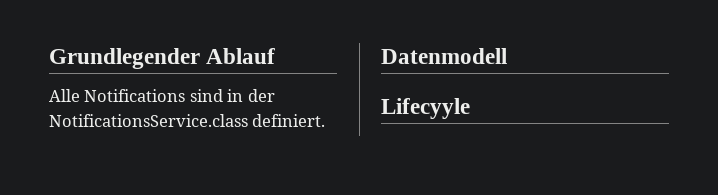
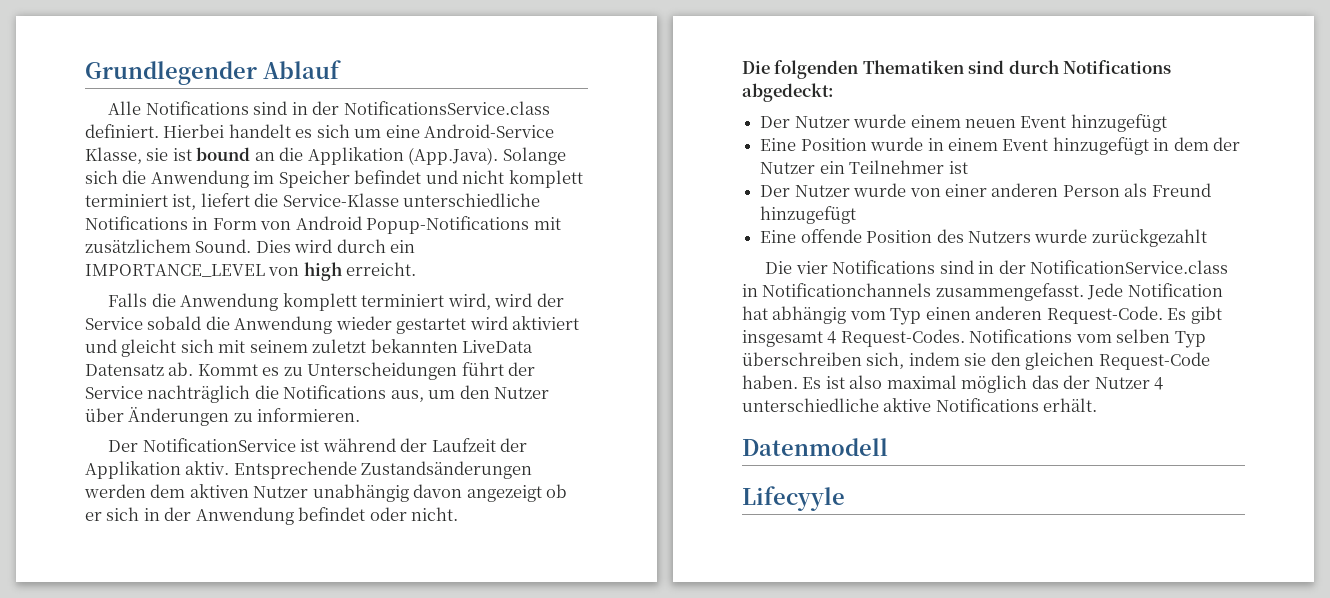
+ Hierbei handelt es sich um eine Android-Service Klasse, sie ist bound an die Applikation (App.Java). Solange sich die Anwendung im Speicher befindet und nicht komplett terminiert ist, liefert die Service-Klasse unterschiedliche Notifications in Form von Android Popup-Notifications mit zusätzlichem Sound. Dies wird durch ein IMPORTANCE_LEVEL von high erreicht.
+ Falls die Anwendung komplett terminiert wird, wird der Service sobald die Anwendung wieder gestartet wird aktiviert und gleicht sich mit seinem zuletzt bekannten LiveData Datensatz ab. Kommt es zu Unterscheidungen führt der Service nachträglich die Notifications aus, um den Nutzer über Änderungen zu informieren.
+ Der NotificationService ist während der Laufzeit der Applikation aktiv. Entsprechende Zustandsänderungen werden dem aktiven Nutzer unabhängig davon angezeigt ob er sich in der Anwendung befindet oder nicht.
+ Die folgenden Thematiken sind durch Notifications abgedeckt:
+ Der Nutzer wurde einem neuen Event hinzugefügt
+ Eine Position wurde in einem Event hinzugefügt in dem der Nutzer ein Teilnehmer ist
+ Der Nutzer wurde von einer anderen Person als Freund hinzugefügt
+ Eine offende Position des Nutzers wurde zurückgezahlt
+ Die vier Notifications sind in der NotificationService.class in Notificationchannels zusammengefasst. Jede Notification hat abhängig vom Typ einen anderen Request-Code. Es gibt insgesamt 4 Request-Codes. Notifications vom selben Typ überschreiben sich, indem sie den gleichen Request-Code haben. Es ist also maximal möglich das der Nutzer 4 unterschiedliche aktive Notifications erhält.

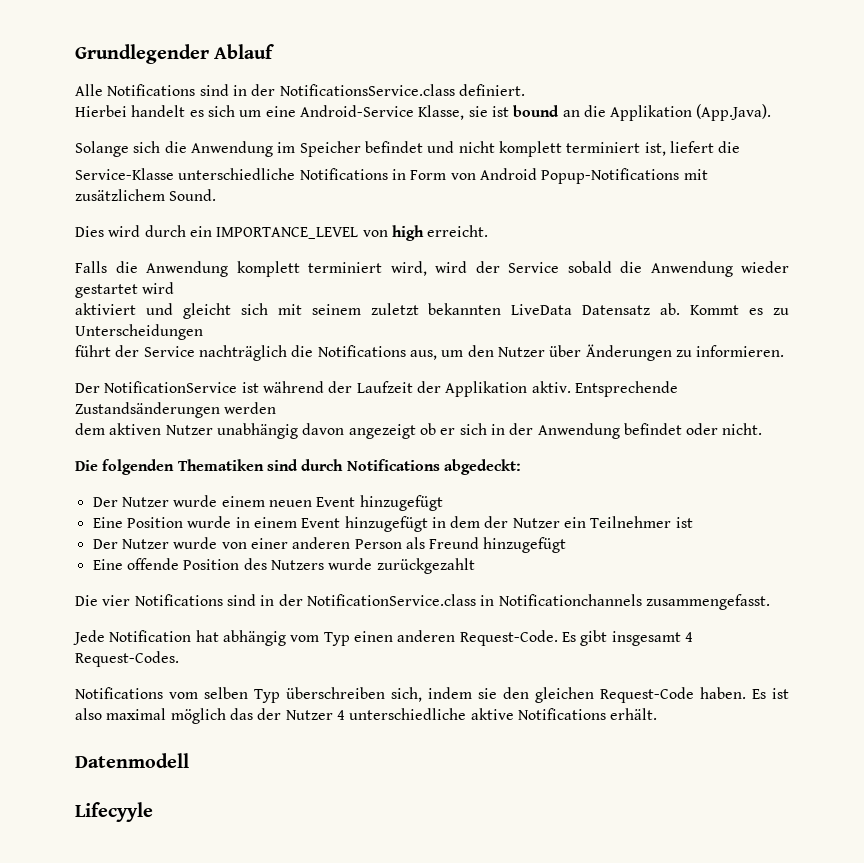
- Alle Notifications sind in der NotificationsService.class definiert. Hierbei handelt es sich um eine Android-Service Klasse, sie ist bound an die Applikation (App.Java). Solange sich die Anwendung im Speicher befindet und nicht komplett terminiert ist, liefert die Service-Klasse unterschiedliche Notifications in Form von Android Popup-Notifications mit zusätzlichem Sound. Dies wird durch ein IMPORTANCE_LEVEL von high erreicht.
+ Alle Notifications sind in der NotificationsService.class definiert.
+ Hierbei handelt es sich um eine Android-Service Klasse, sie ist bound an die Applikation (App.Java).
+ Solange sich die Anwendung im Speicher befindet und nicht komplett terminiert ist, liefert die
+ Service-Klasse unterschiedliche Notifications in Form von Android Popup-Notifications mit zusätzlichem Sound.
+ Dies wird durch ein IMPORTANCE_LEVEL von high erreicht.
- Falls die Anwendung komplett terminiert wird, wird der Service sobald die Anwendung wieder gestartet wird aktiviert und gleicht sich mit seinem zuletzt bekannten LiveData Datensatz ab.
+ Falls die Anwendung komplett terminiert wird, wird der Service sobald die Anwendung wieder gestartet wird
+ aktiviert und gleicht sich mit seinem zuletzt bekannten LiveData Datensatz ab.
- Kommt es zu Unterscheidungen führt der Service nachträglich die Notifications aus, um den Nutzer über Änderungen zu informieren.
+ Kommt es zu Unterscheidungen
+ führt der Service nachträglich die Notifications aus, um den Nutzer über Änderungen zu informieren.
- Entsprechende Zustandsänderungen werden dem aktiven Nutzer unabhängig davon angezeigt ob er sich in der Anwendung befindet oder nicht.
+ Entsprechende Zustandsänderungen werden
+ dem aktiven Nutzer unabhängig davon angezeigt ob er sich in der Anwendung befindet oder nicht.
- Die vier Notifications sind in der NotificationService.class in Notificationchannels zusammengefasst. Jede Notification hat abhängig vom Typ einen anderen Request-Code.
+ Die vier Notifications sind in der NotificationService.class in Notificationchannels zusammengefasst.
+ Jede Notification hat abhängig vom Typ einen anderen Request-Code.
- Es gibt insgesamt 4 Request-Codes. Notifications vom selben Typ überschreiben sich, indem sie den gleichen Request-Code haben.
+ Es gibt insgesamt 4 Request-Codes.
+ Notifications vom selben Typ überschreiben sich, indem sie den gleichen Request-Code haben.

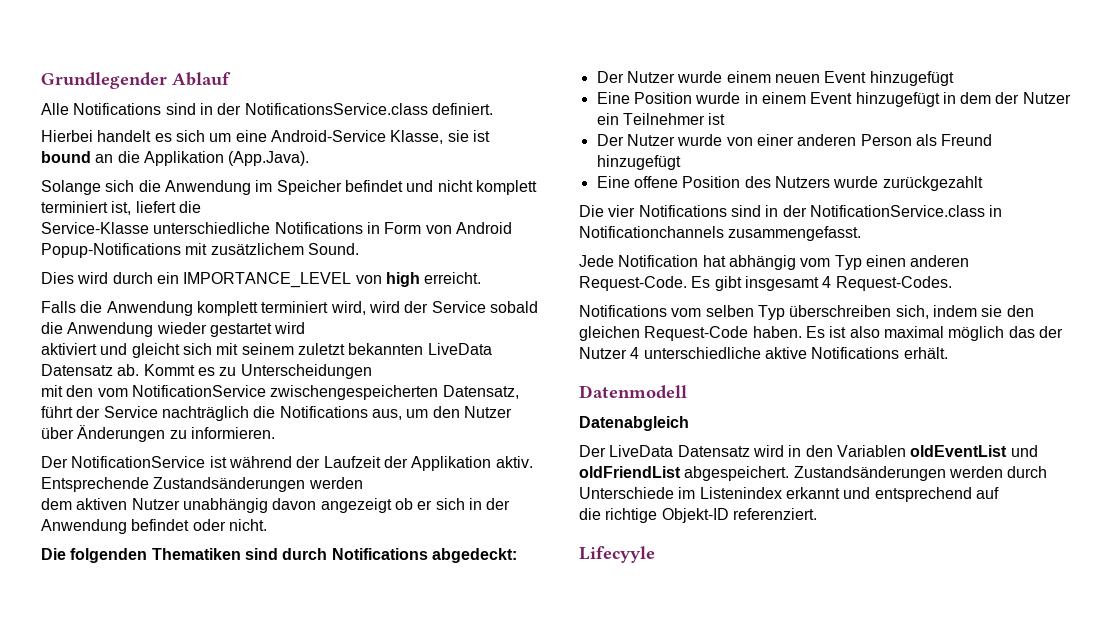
- führt der Service nachträglich die Notifications aus, um den Nutzer über Änderungen zu informieren.
+ mit den vom NotificationService zwischengespeicherten Datensatz, führt der Service nachträglich die Notifications aus, um den Nutzer über Änderungen zu informieren.
- Eine offende Position des Nutzers wurde zurückgezahlt
+ Eine offene Position des Nutzers wurde zurückgezahlt
+ Datenabgleich
+ Der LiveData Datensatz wird in den Variablen oldEventList und oldFriendList abgespeichert. Zustandsänderungen werden durch Unterschiede im Listenindex erkannt und entsprechend auf
+ die richtige Objekt-ID referenziert.

